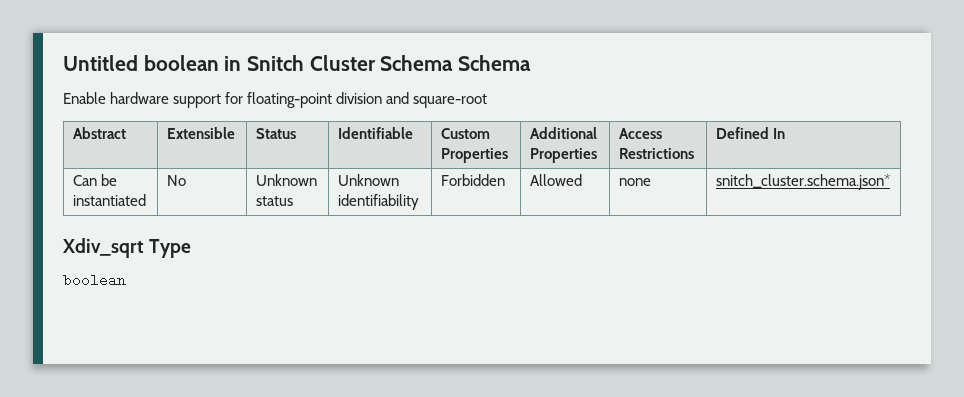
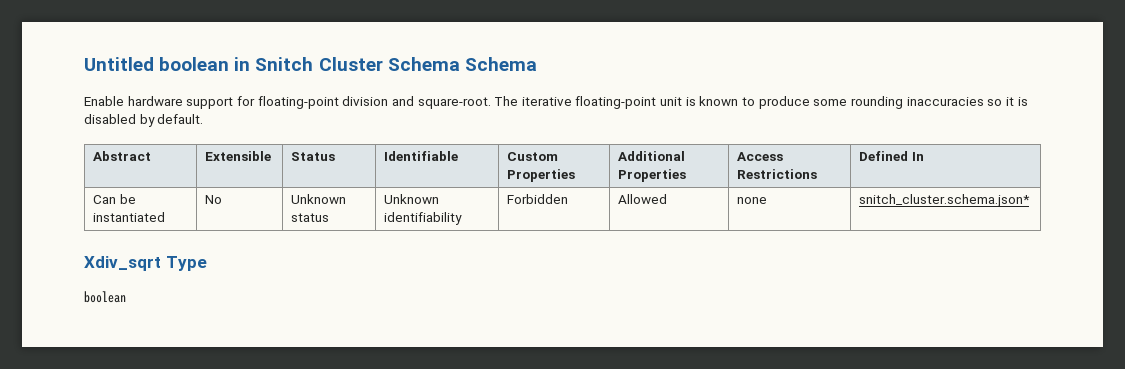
- Enable hardware support for floating-point division and square-root
+ Enable hardware support for floating-point division and square-root. The iterative floating-point unit is known to produce some rounding inaccuracies so it is disabled by default.

